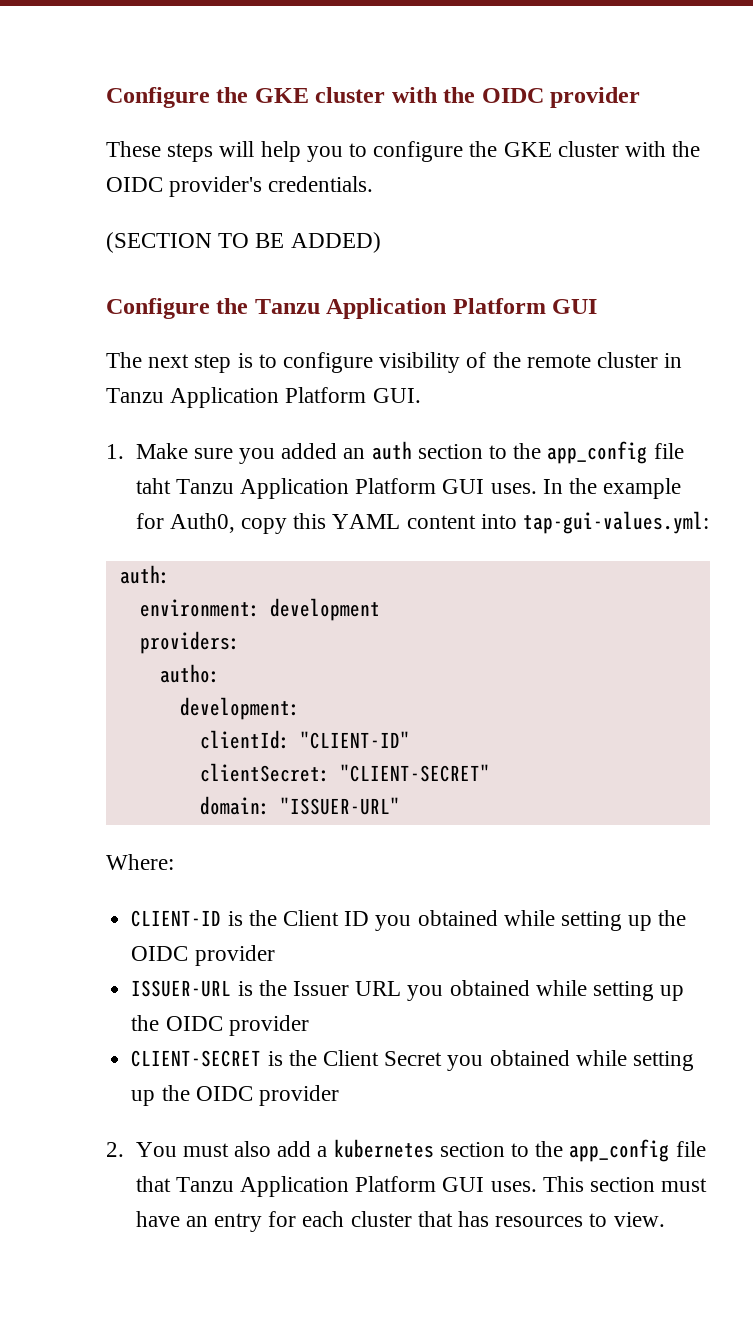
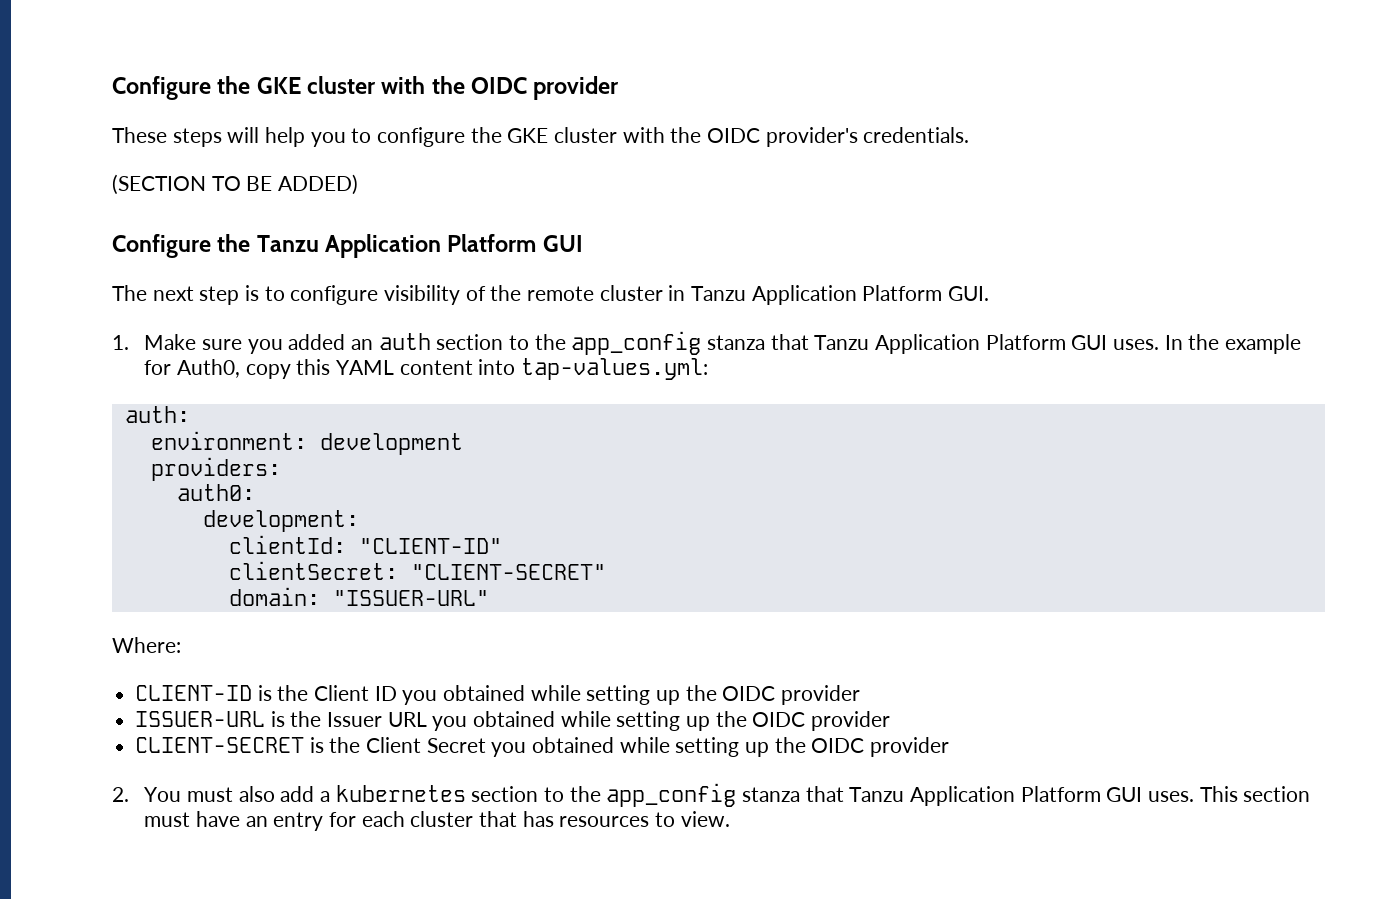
- 1. Make sure you added an auth section to the app_config file taht Tanzu Application Platform GUI uses.
+ 1. Make sure you added an auth section to the app_config stanza that Tanzu Application Platform GUI uses.
- In the example for Auth0, copy this YAML content into tap-gui-values.yml:
+ In the example for Auth0, copy this YAML content into tap-values.yml:
- autho:
+ auth0:
- 2. You must also add a kubernetes section to the app_config file that Tanzu Application Platform GUI uses.
+ 2. You must also add a kubernetes section to the app_config stanza that Tanzu Application Platform GUI uses.

